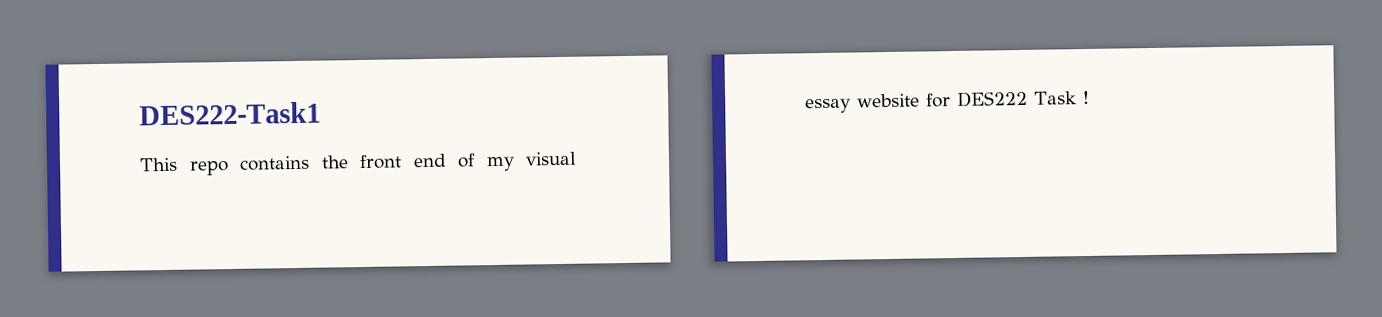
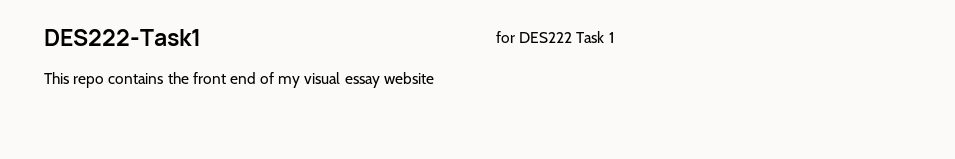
- This repo contains the front end of my visual essay website for DES222 Task !
+ This repo contains the front end of my visual essay website for DES222 Task 1

